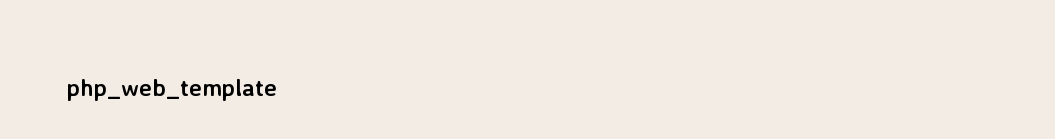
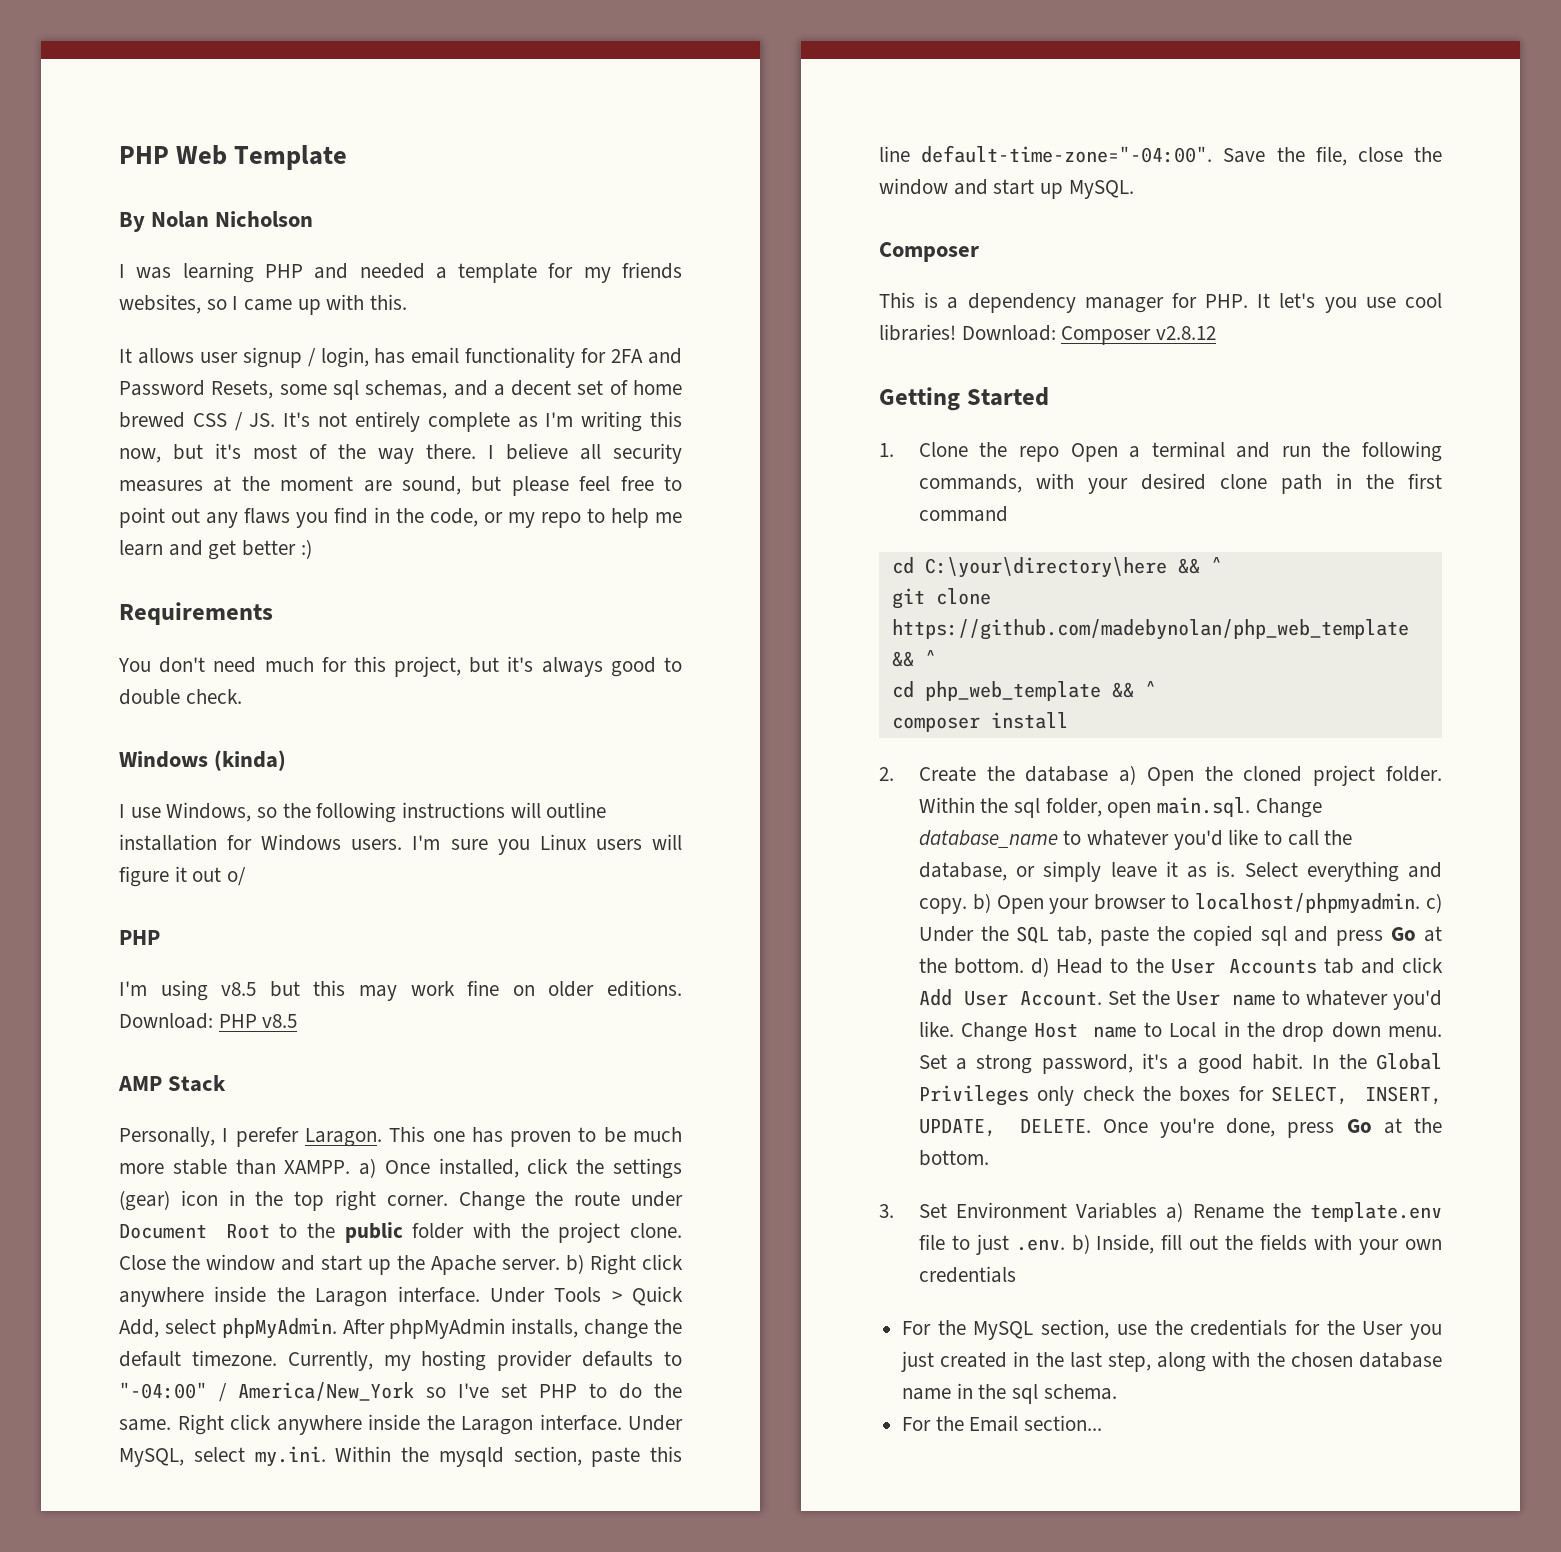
- php_web_template
+ PHP Web Template
+ By Nolan Nicholson
+ I was learning PHP and needed a template for my friends websites, so I came up with this.
+ It allows user signup / login, has email functionality for 2FA and Password Resets, some sql schemas, and a decent set of home brewed CSS / JS. It's not entirely complete as I'm writing this now, but it's most of the way there. I believe all security measures at the moment are sound, but please feel free to point out any flaws you find in the code, or my repo to help me learn and get better :)
+ Requirements
+ You don't need much for this project, but it's always good to double check.
+ Windows (kinda)
+ I use Windows, so the following instructions will outline installation for Windows users. I'm sure you Linux users will figure it out o/
+ PHP
+ I'm using v8.5 but this may work fine on older editions. Download: PHP v8.5
+ AMP Stack
+ Personally, I perefer Laragon. This one has proven to be much more stable than XAMPP. a) Once installed, click the settings (gear) icon in the top right corner. Change the route under Document Root to the public folder with the project clone. Close the window and start up the Apache server. b) Right click anywhere inside the Laragon interface. Under Tools > Quick Add, select phpMyAdmin. After phpMyAdmin installs, change the default timezone. Currently, my hosting provider defaults to "-04:00" / America/New_York so I've set PHP to do the same. Right click anywhere inside the Laragon interface. Under MySQL, select my.ini. Within the mysqld section, paste this line default-time-zone="-04:00". Save the file, close the window and start up MySQL.
+ Composer
+ This is a dependency manager for PHP. It let's you use cool libraries! Download: Composer v2.8.12
+ Getting Started
+ 1. Clone the repo Open a terminal and run the following commands, with your desired clone path in the first command
+ cd C:\your\directory\here && ^
+ git clone https://github.com/madebynolan/php_web_template && ^
+ cd php_web_template && ^
+ composer install
+ 2. Create the database a) Open the cloned project folder. Within the sql folder, open main.sql. Change database_name to whatever you'd like to call the database, or simply leave it as is. Select everything and copy. b) Open your browser to localhost/phpmyadmin. c) Under the SQL tab, paste the copied sql and press Go at the bottom. d) Head to the User Accounts tab and click Add User Account. Set the User name to whatever you'd like. Change Host name to Local in the drop down menu. Set a strong password, it's a good habit. In the Global Privileges only check the boxes for SELECT, INSERT, UPDATE, DELETE. Once you're done, press Go at the bottom.
+ 3. Set Environment Variables a) Rename the template.env file to just .env. b) Inside, fill out the fields with your own credentials
+ For the MySQL section, use the credentials for the User you just created in the last step, along with the chosen database name in the sql schema.
+ For the Email section...

